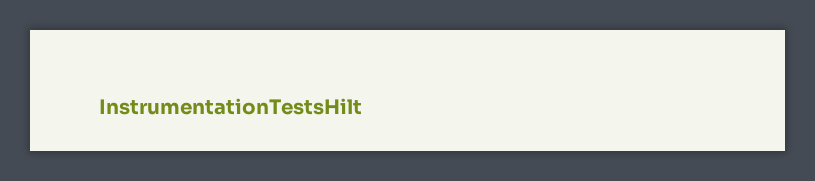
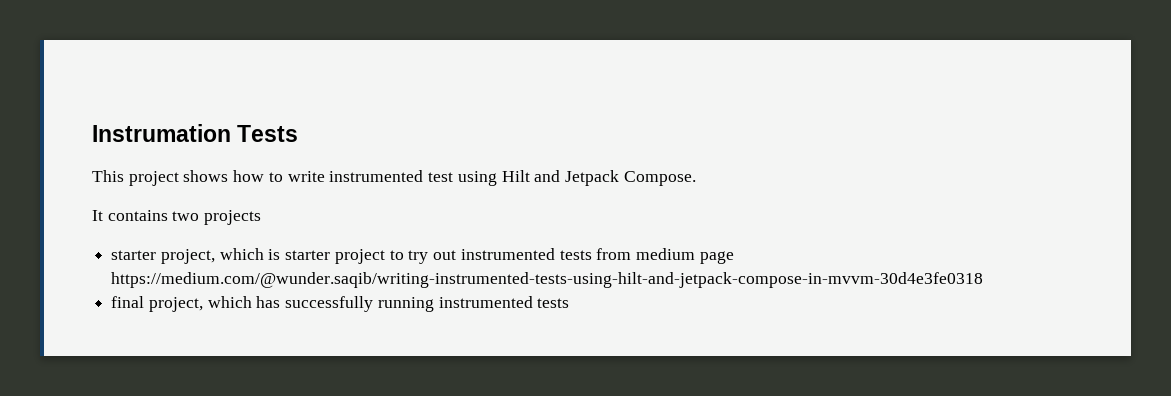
- InstrumentationTestsHilt
+ Instrumation Tests
+ This project shows how to write instrumented test using Hilt and Jetpack Compose.
+ It contains two projects
+ starter project, which is starter project to try out instrumented tests from medium page https://medium.com/@wunder.saqib/writing-instrumented-tests-using-hilt-and-jetpack-compose-in-mvvm-30d4e3fe0318
+ final project, which has successfully running instrumented tests

